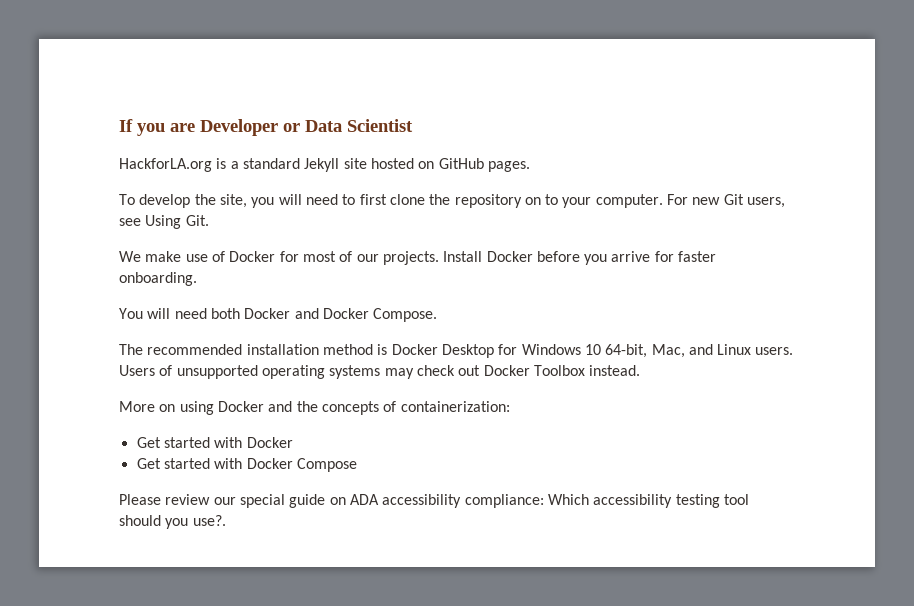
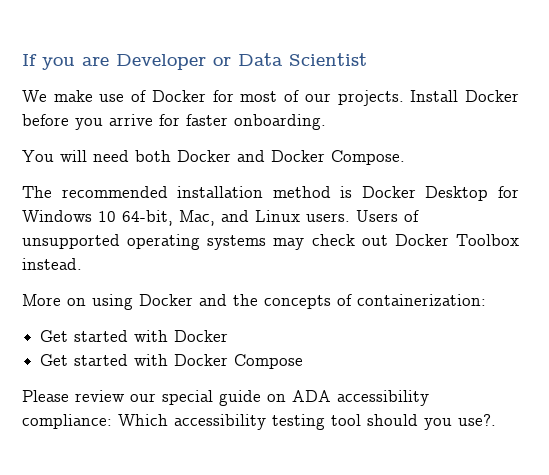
- HackforLA.org is a standard Jekyll site hosted on GitHub pages.
- To develop the site, you will need to first clone the repository on to your computer. For new Git users, see Using Git.

